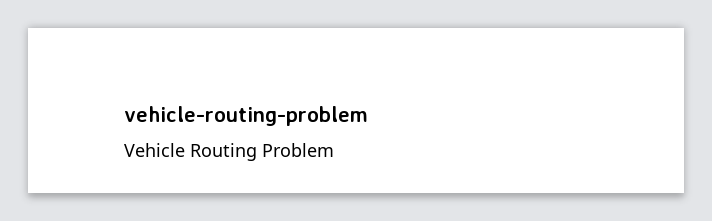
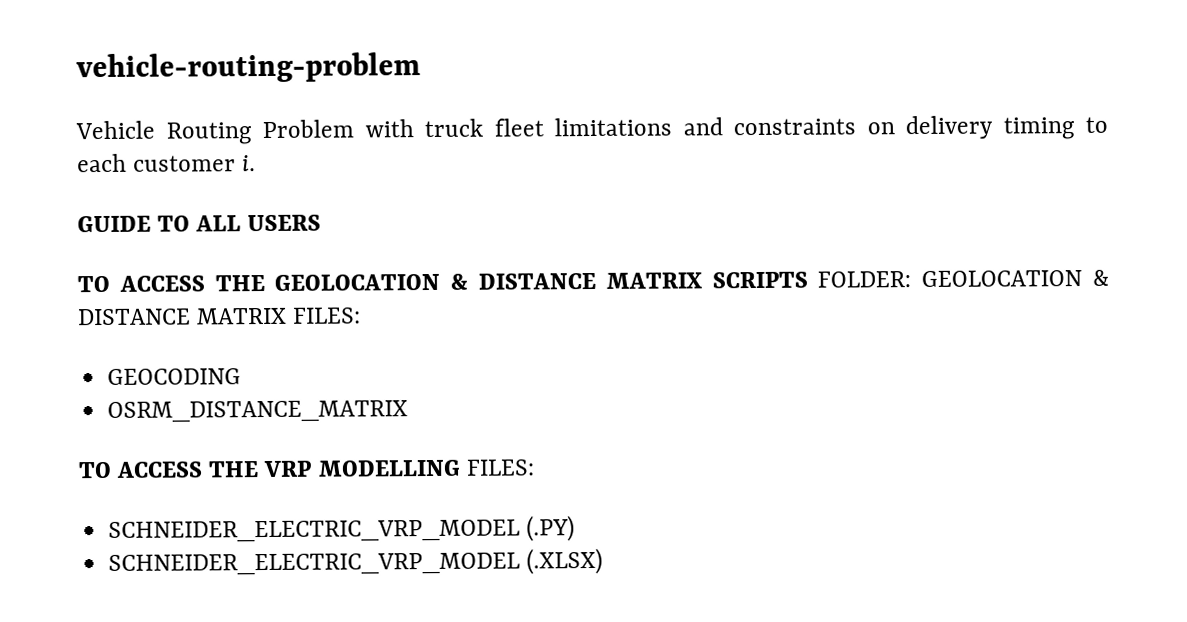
- Vehicle Routing Problem
+ Vehicle Routing Problem with truck fleet limitations and constraints on delivery timing to each customer i.
+ GUIDE TO ALL USERS
+ TO ACCESS THE GEOLOCATION & DISTANCE MATRIX SCRIPTS FOLDER: GEOLOCATION & DISTANCE MATRIX FILES:
+ GEOCODING
+ OSRM_DISTANCE_MATRIX
+ TO ACCESS THE VRP MODELLING FILES:
+ SCHNEIDER_ELECTRIC_VRP_MODEL (.PY)
+ SCHNEIDER_ELECTRIC_VRP_MODEL (.XLSX)

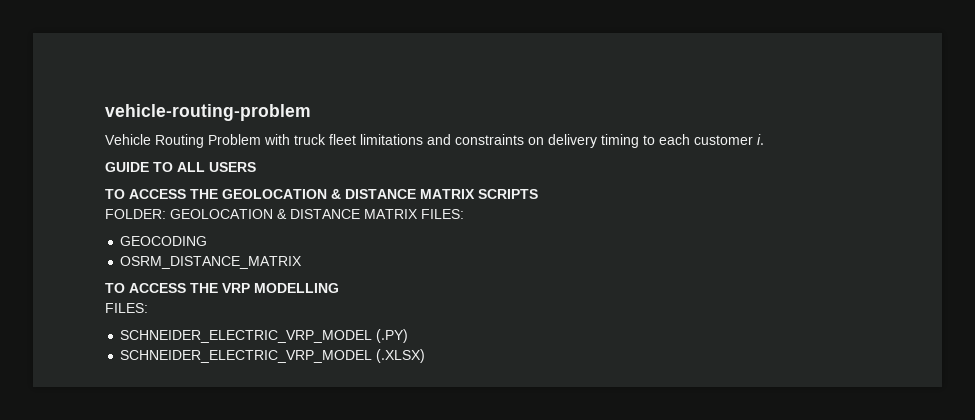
- TO ACCESS THE GEOLOCATION & DISTANCE MATRIX SCRIPTS FOLDER: GEOLOCATION & DISTANCE MATRIX FILES:
+ TO ACCESS THE GEOLOCATION & DISTANCE MATRIX SCRIPTS
+ FOLDER: GEOLOCATION & DISTANCE MATRIX FILES:
- TO ACCESS THE VRP MODELLING FILES:
+ TO ACCESS THE VRP MODELLING
+ FILES:

